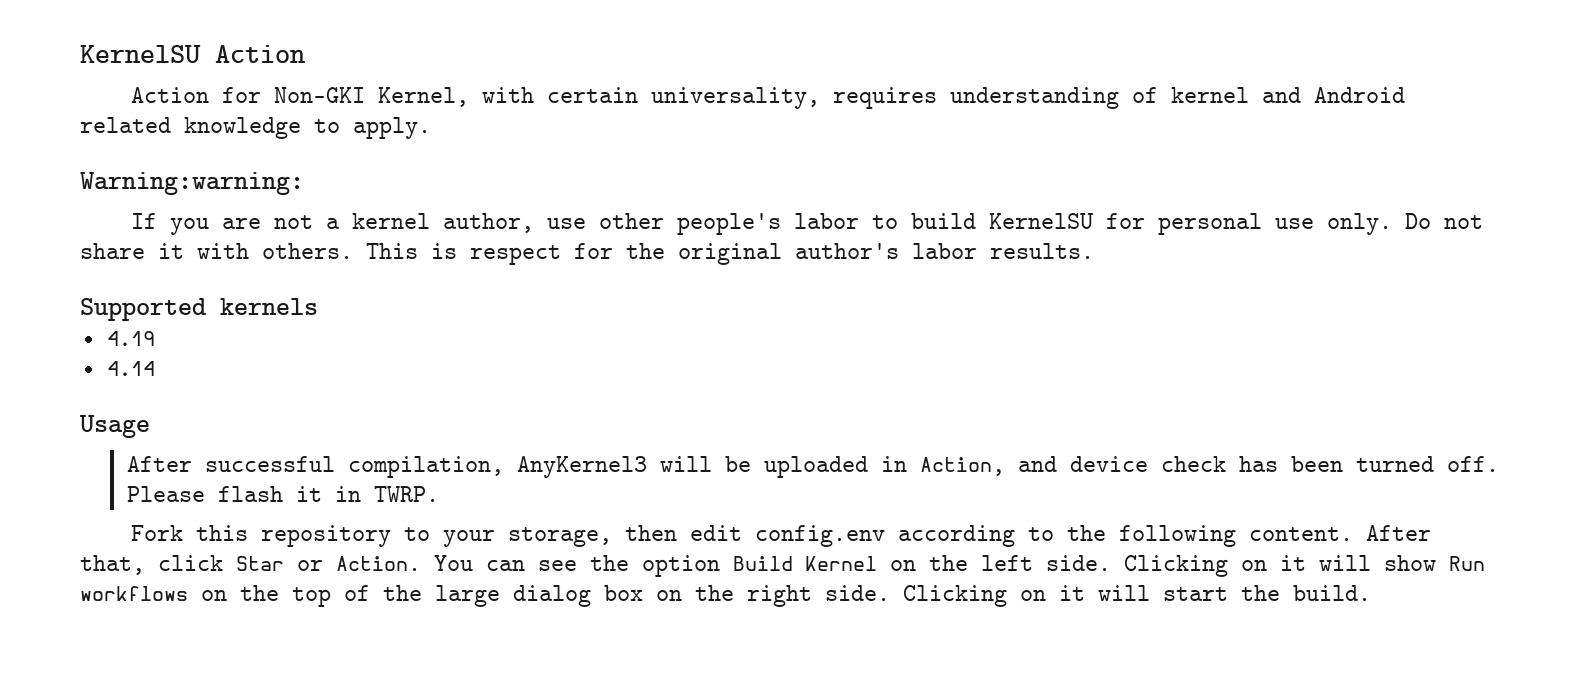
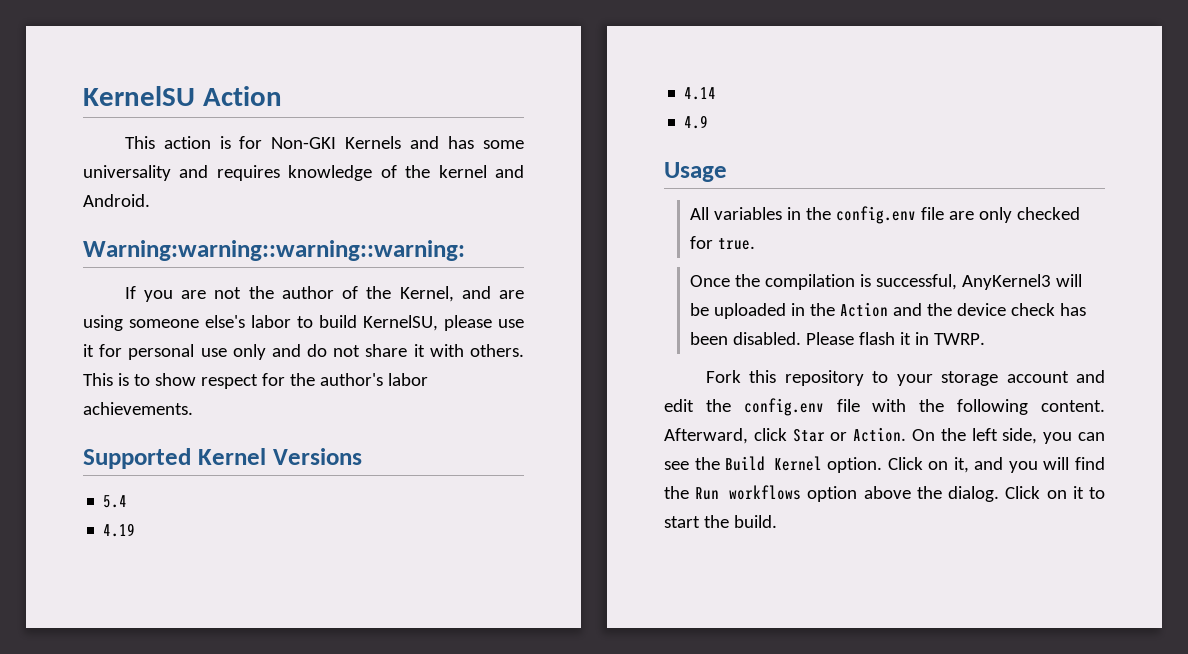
- Action for Non-GKI Kernel, with certain universality, requires understanding of kernel and Android related knowledge to apply.
- Warning:warning:
- If you are not a kernel author, use other people's labor to build KernelSU for personal use only. Do not share it with others.
+ This action is for Non-GKI Kernels and has some universality and requires knowledge of the kernel and Android.
+ Warning:warning::warning::warning:
+ If you are not the author of the Kernel, and are using someone else's labor to build KernelSU, please use it for personal use only and do not share it with others.
- This is respect for the original author's labor results.
+ This is to show respect for the author's labor achievements.
- Supported kernels
+ Supported Kernel Versions
+ 5.4
+ 4.9
- After successful compilation, AnyKernel3 will be uploaded in Action, and device check has been turned off.
+ All variables in the config.env file are only checked for true.
+ Once the compilation is successful, AnyKernel3 will be uploaded in the Action and the device check has been disabled.
- Fork this repository to your storage, then edit config.env according to the following content.
+ Fork this repository to your storage account and edit the config.env file with the following content.
- After that, click Star or Action.
+ Afterward, click Star or Action.
- You can see the option Build Kernel on the left side. Clicking on it will show Run workflows on the top of the large dialog box on the right side. Clicking on it will start the build.
+ On the left side, you can see the Build Kernel option. Click on it, and you will find the Run workflows option above the dialog. Click on it to start the build.

